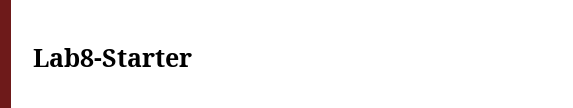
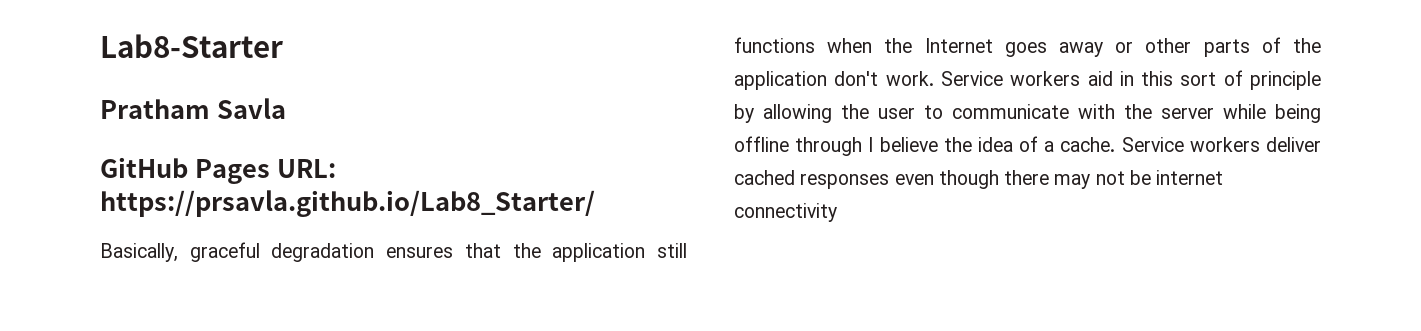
+ Pratham Savla
+ GitHub Pages URL: https://prsavla.github.io/Lab8_Starter/
+ Basically, graceful degradation ensures that the application still functions when the Internet goes away or other parts of the application don't work. Service workers aid in this sort of principle by allowing the user to communicate with the server while being offline through I believe the idea of a cache. Service workers deliver cached responses even though there may not be internet connectivity

